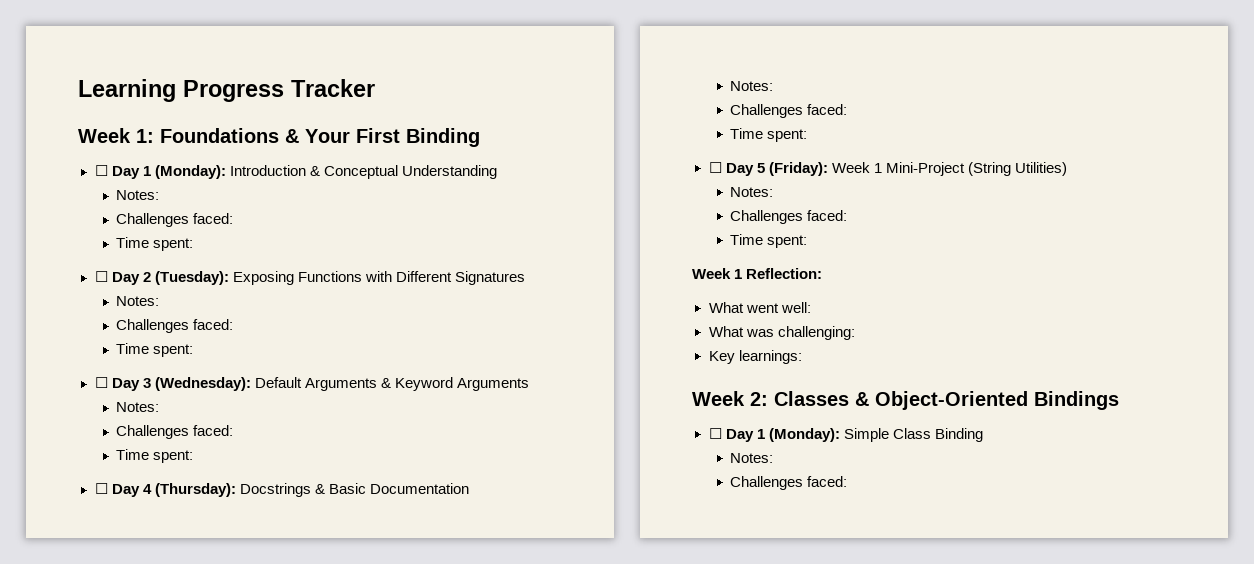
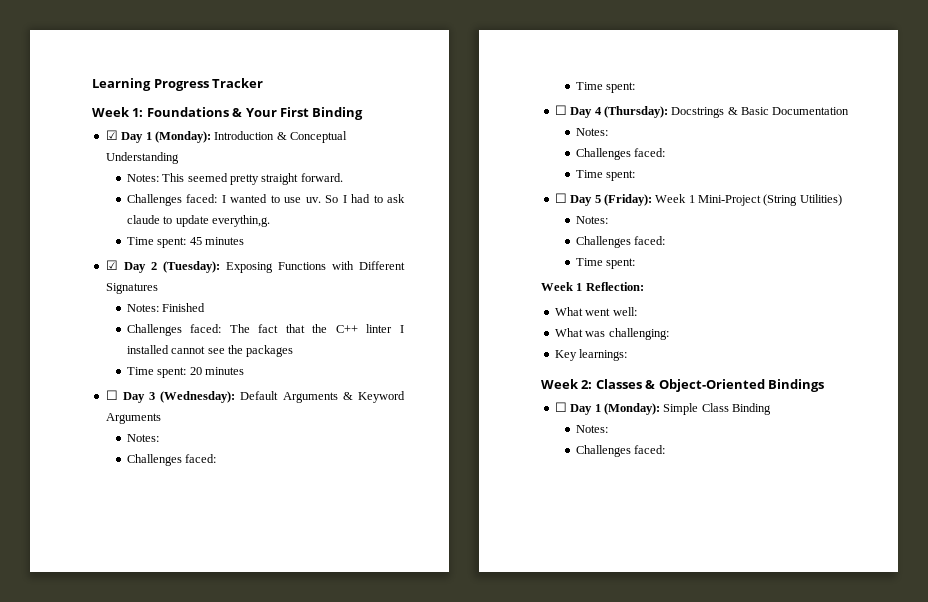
- ☐ Day 1 (Monday): Introduction & Conceptual Understanding
- Notes:
- Challenges faced:
- Time spent:
- ☐ Day 2 (Tuesday): Exposing Functions with Different Signatures
- Notes:
- Challenges faced:
- Time spent:
+ ☑ Day 1 (Monday): Introduction & Conceptual Understanding
+ Notes: This seemed pretty straight forward.
+ Challenges faced: I wanted to use uv. So I had to ask claude to update everythin,g.
+ Time spent: 45 minutes
+ ☑ Day 2 (Tuesday): Exposing Functions with Different Signatures
+ Notes: Finished
+ Challenges faced: The fact that the C++ linter I installed cannot see the packages
+ Time spent: 20 minutes

